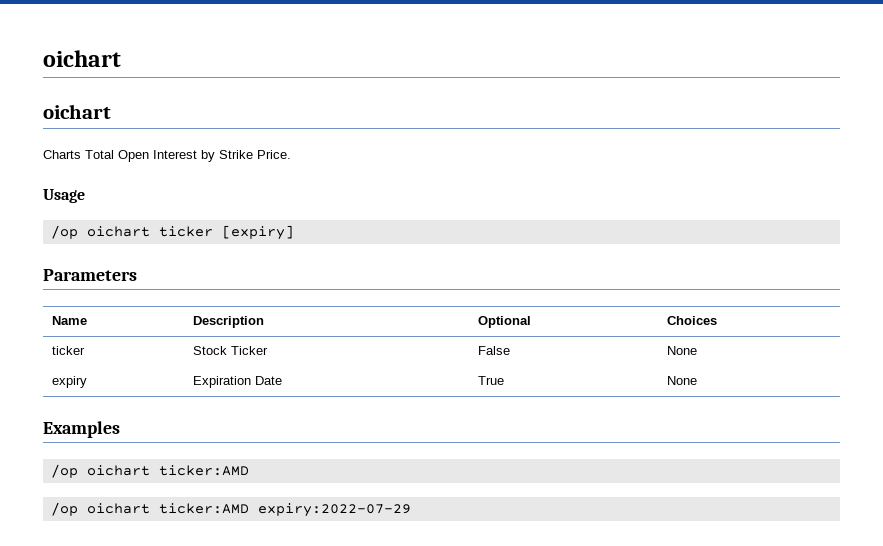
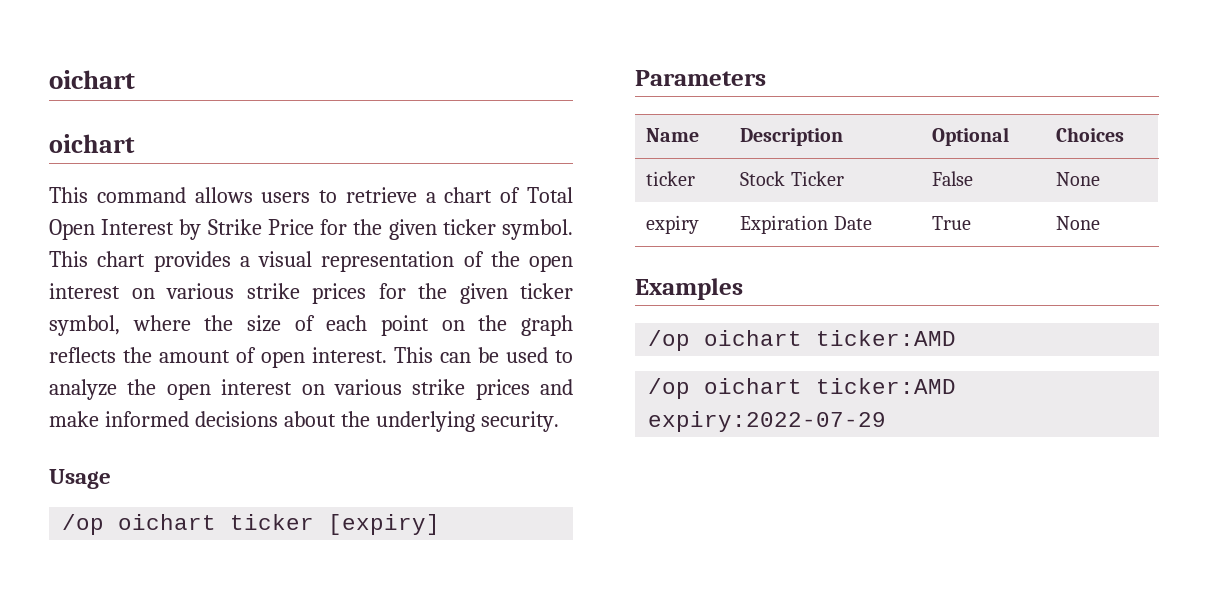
- Charts Total Open Interest by Strike Price.
+ This command allows users to retrieve a chart of Total Open Interest by Strike Price for the given ticker symbol. This chart provides a visual representation of the open interest on various strike prices for the given ticker symbol, where the size of each point on the graph reflects the amount of open interest. This can be used to analyze the open interest on various strike prices and make informed decisions about the underlying security.

